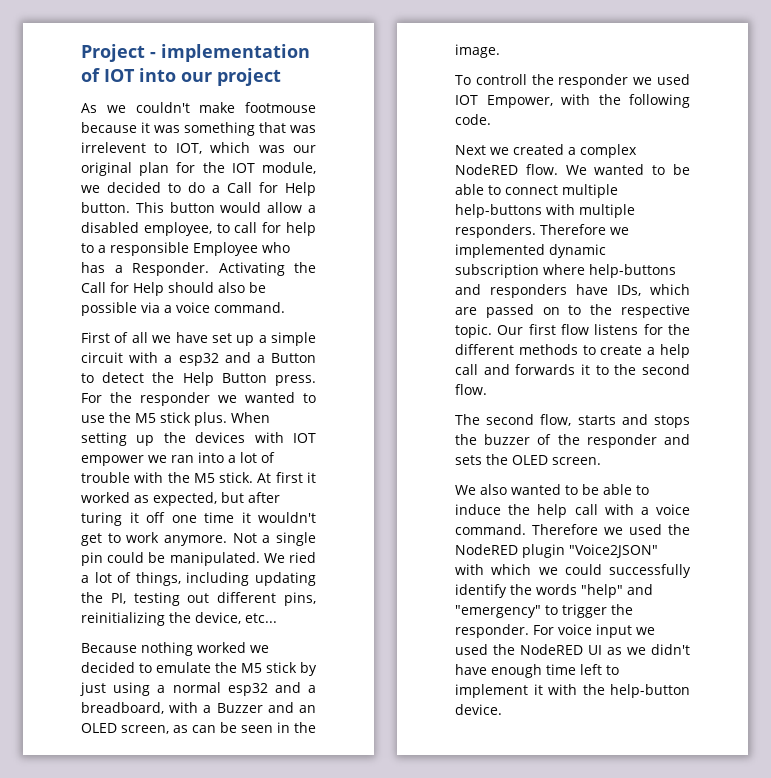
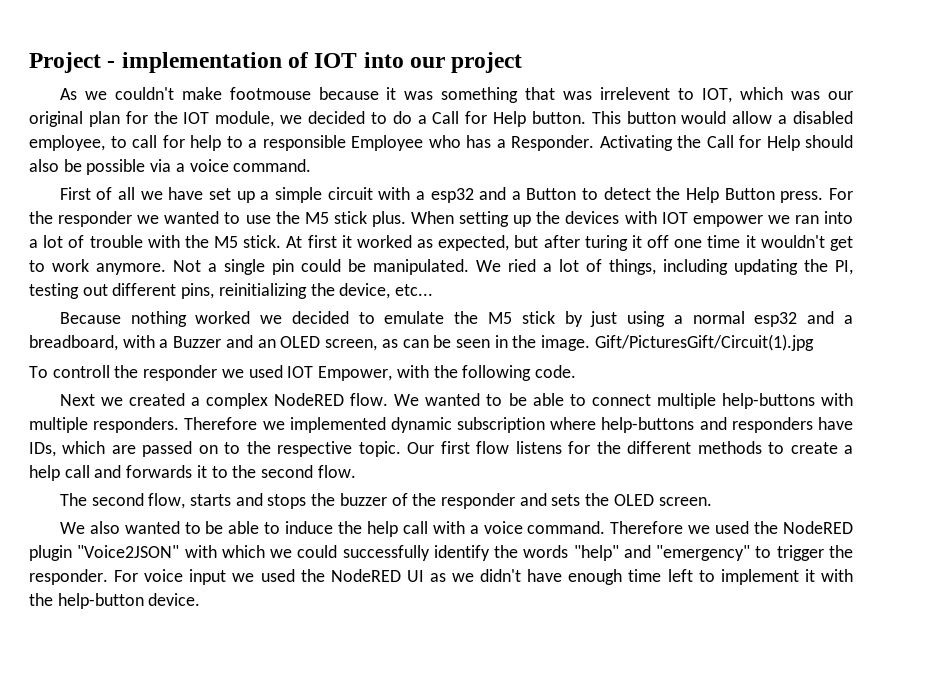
+ Gift/PicturesGift/Circuit(1).jpg

